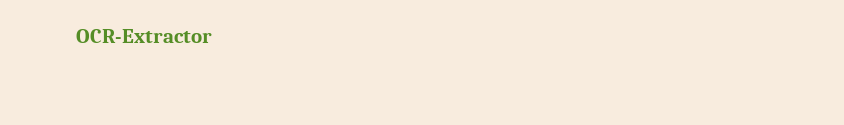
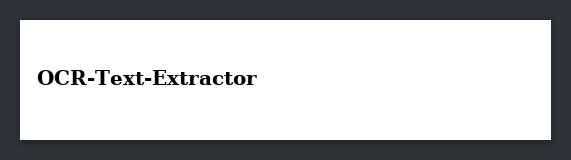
- OCR-Extractor
+ OCR-Text-Extractor

